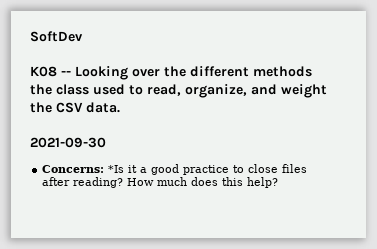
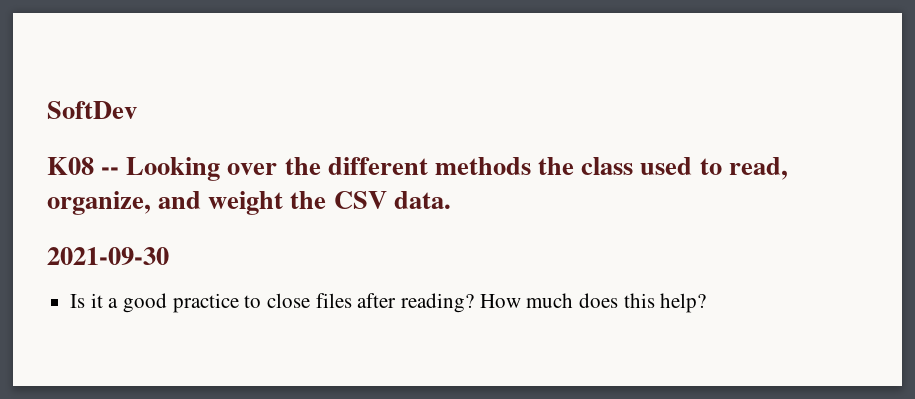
- Concerns: *Is it a good practice to close files after reading?
+ Is it a good practice to close files after reading?

